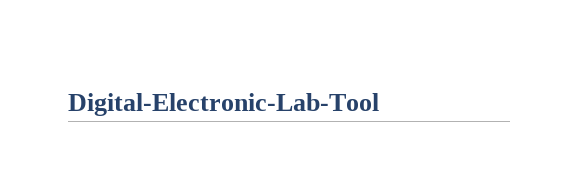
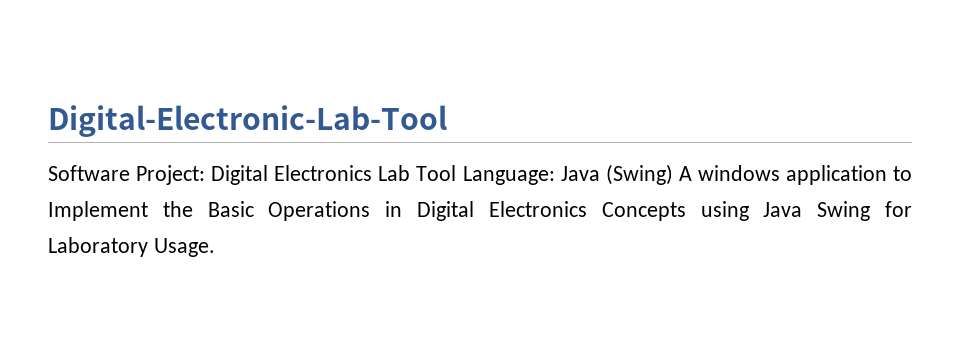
+ Software Project: Digital Electronics Lab Tool Language: Java (Swing) A windows application to Implement the Basic Operations in Digital Electronics Concepts using Java Swing for Laboratory Usage.

